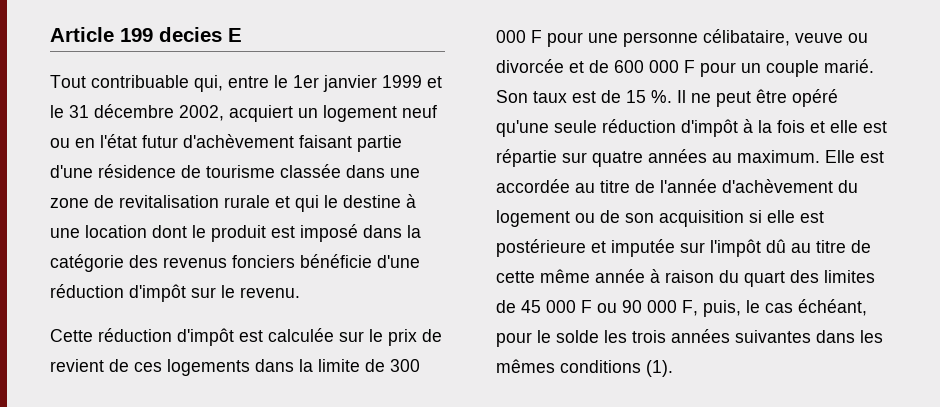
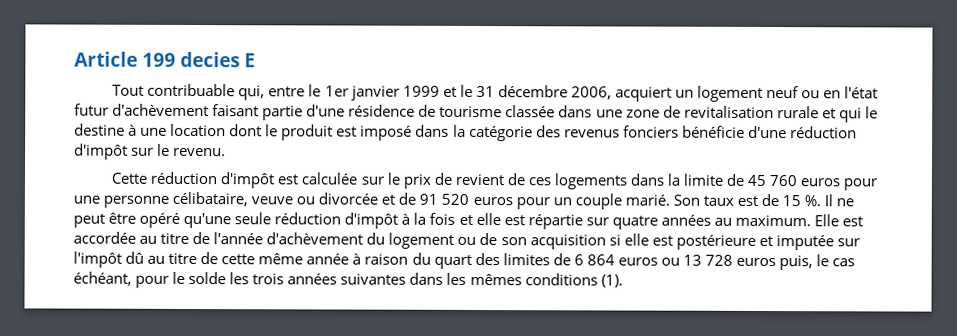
- Tout contribuable qui, entre le 1er janvier 1999 et le 31 décembre 2002, acquiert un logement neuf ou en l'état futur d'achèvement faisant partie d'une résidence de tourisme classée dans une zone de revitalisation rurale et qui le destine à une location dont le produit est imposé dans la catégorie des revenus fonciers bénéficie d'une réduction d'impôt sur le revenu.
+ Tout contribuable qui, entre le 1er janvier 1999 et le 31 décembre 2006, acquiert un logement neuf ou en l'état futur d'achèvement faisant partie d'une résidence de tourisme classée dans une zone de revitalisation rurale et qui le destine à une location dont le produit est imposé dans la catégorie des revenus fonciers bénéficie d'une réduction d'impôt sur le revenu.
- Cette réduction d'impôt est calculée sur le prix de revient de ces logements dans la limite de 300 000 F pour une personne célibataire, veuve ou divorcée et de 600 000 F pour un couple marié.
+ Cette réduction d'impôt est calculée sur le prix de revient de ces logements dans la limite de 45 760 euros pour une personne célibataire, veuve ou divorcée et de 91 520 euros pour un couple marié.
- Elle est accordée au titre de l'année d'achèvement du logement ou de son acquisition si elle est postérieure et imputée sur l'impôt dû au titre de cette même année à raison du quart des limites de 45 000 F ou 90 000 F, puis, le cas échéant, pour le solde les trois années suivantes dans les mêmes conditions (1).
+ Elle est accordée au titre de l'année d'achèvement du logement ou de son acquisition si elle est postérieure et imputée sur l'impôt dû au titre de cette même année à raison du quart des limites de 6 864 euros ou 13 728 euros puis, le cas échéant, pour le solde les trois années suivantes dans les mêmes conditions (1).

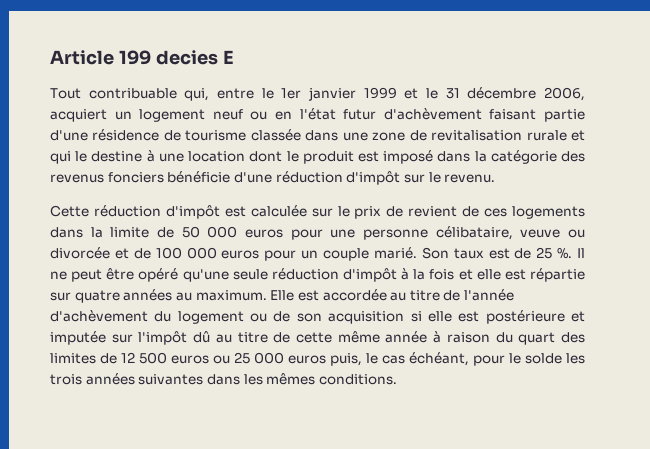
- Cette réduction d'impôt est calculée sur le prix de revient de ces logements dans la limite de 45 760 euros pour une personne célibataire, veuve ou divorcée et de 91 520 euros pour un couple marié.
+ Cette réduction d'impôt est calculée sur le prix de revient de ces logements dans la limite de 50 000 euros pour une personne célibataire, veuve ou divorcée et de 100 000 euros pour un couple marié.
- Son taux est de 15 %.
+ Son taux est de 25 %.
- Elle est accordée au titre de l'année d'achèvement du logement ou de son acquisition si elle est postérieure et imputée sur l'impôt dû au titre de cette même année à raison du quart des limites de 6 864 euros ou 13 728 euros puis, le cas échéant, pour le solde les trois années suivantes dans les mêmes conditions (1).
+ Elle est accordée au titre de l'année d'achèvement du logement ou de son acquisition si elle est postérieure et imputée sur l'impôt dû au titre de cette même année à raison du quart des limites de 12 500 euros ou 25 000 euros puis, le cas échéant, pour le solde les trois années suivantes dans les mêmes conditions.

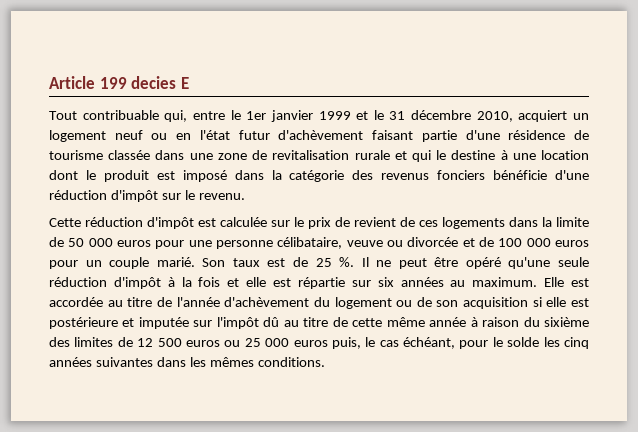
- Tout contribuable qui, entre le 1er janvier 1999 et le 31 décembre 2006, acquiert un logement neuf ou en l'état futur d'achèvement faisant partie d'une résidence de tourisme classée dans une zone de revitalisation rurale et qui le destine à une location dont le produit est imposé dans la catégorie des revenus fonciers bénéficie d'une réduction d'impôt sur le revenu.
+ Tout contribuable qui, entre le 1er janvier 1999 et le 31 décembre 2010, acquiert un logement neuf ou en l'état futur d'achèvement faisant partie d'une résidence de tourisme classée dans une zone de revitalisation rurale et qui le destine à une location dont le produit est imposé dans la catégorie des revenus fonciers bénéficie d'une réduction d'impôt sur le revenu.
- Il ne peut être opéré qu'une seule réduction d'impôt à la fois et elle est répartie sur quatre années au maximum.
+ Il ne peut être opéré qu'une seule réduction d'impôt à la fois et elle est répartie sur six années au maximum.
- Elle est accordée au titre de l'année d'achèvement du logement ou de son acquisition si elle est postérieure et imputée sur l'impôt dû au titre de cette même année à raison du quart des limites de 12 500 euros ou 25 000 euros puis, le cas échéant, pour le solde les trois années suivantes dans les mêmes conditions.
+ Elle est accordée au titre de l'année d'achèvement du logement ou de son acquisition si elle est postérieure et imputée sur l'impôt dû au titre de cette même année à raison du sixième des limites de 12 500 euros ou 25 000 euros puis, le cas échéant, pour le solde les cinq années suivantes dans les mêmes conditions.

